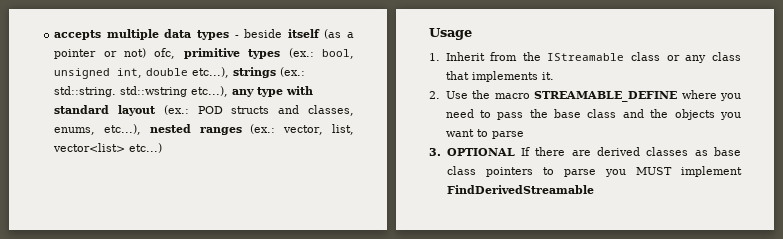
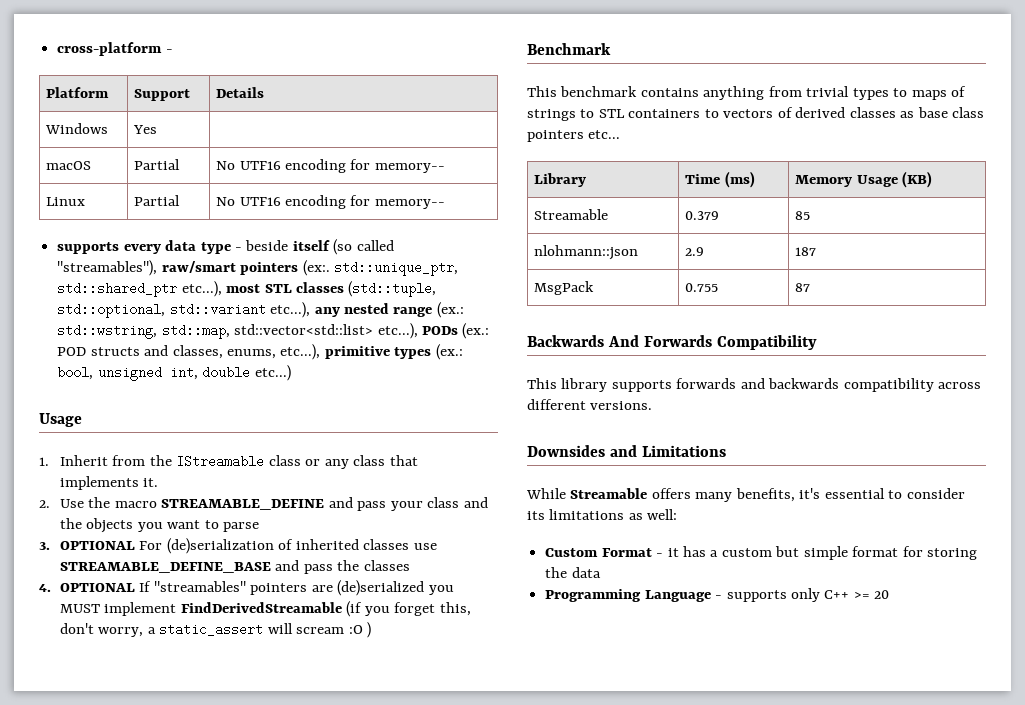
- accepts multiple data types - beside itself (as a pointer or not) ofc, primitive types (ex.: bool, unsigned int, double etc...), strings (ex.: std::string. std::wstring etc...), any type with standard layout (ex.: POD structs and classes, enums, etc...), nested ranges (ex.: vector, list, vector<list> etc...)
+ cross-platform -
+ Platform | Support | Details
+ Windows | Yes |
+ macOS | Partial | No UTF16 encoding for memory--
+ Linux | Partial | No UTF16 encoding for memory--
+ supports every data type - beside itself (so called "streamables"), raw/smart pointers (ex:. std::unique_ptr, std::shared_ptr etc...), most STL classes (std::tuple, std::optional, std::variant etc...), any nested range (ex.: std::wstring, std::map, std::vector<std::list> etc...), PODs (ex.: POD structs and classes, enums, etc...), primitive types (ex.: bool, unsigned int, double etc...)
- 2. Use the macro STREAMABLE_DEFINE where you need to pass the base class and the objects you want to parse
+ 2. Use the macro STREAMABLE_DEFINE and pass your class and the objects you want to parse
- 3. OPTIONAL If there are derived classes as base class pointers to parse you MUST implement FindDerivedStreamable
+ 3. OPTIONAL For (de)serialization of inherited classes use STREAMABLE_DEFINE_BASE and pass the classes
+ 4. OPTIONAL If "streamables" pointers are (de)serialized you MUST implement FindDerivedStreamable (if you forget this, don't worry, a static_assert will scream :O )
+ Benchmark
+ This benchmark contains anything from trivial types to maps of strings to STL containers to vectors of derived classes as base class pointers etc...
+ Library | Time (ms) | Memory Usage (KB)
+ Streamable | 0.379 | 85
+ nlohmann::json | 2.9 | 187
+ MsgPack | 0.755 | 87
+ Backwards And Forwards Compatibility
+ This library supports forwards and backwards compatibility across different versions.
+ Downsides and Limitations
+ While Streamable offers many benefits, it's essential to consider its limitations as well:
+ Custom Format - it has a custom but simple format for storing the data
+ Programming Language - supports only C++ >= 20

